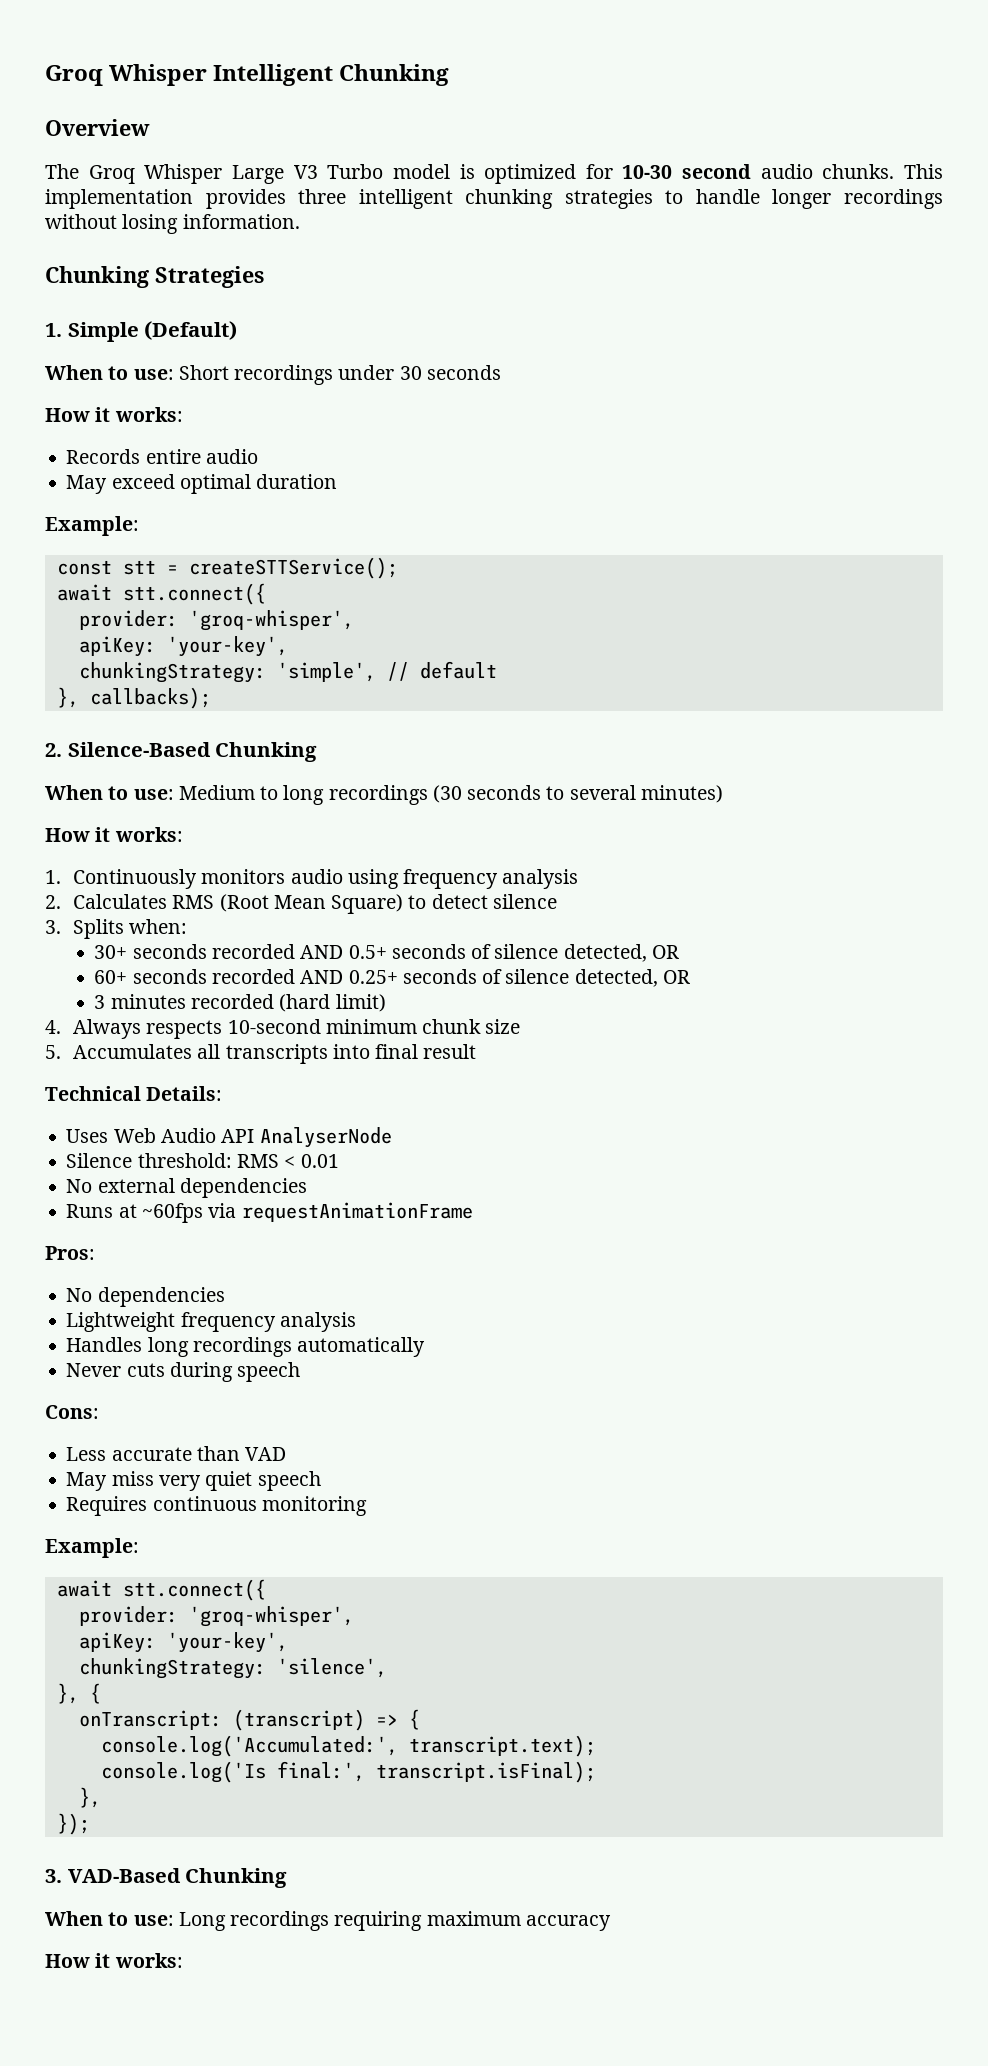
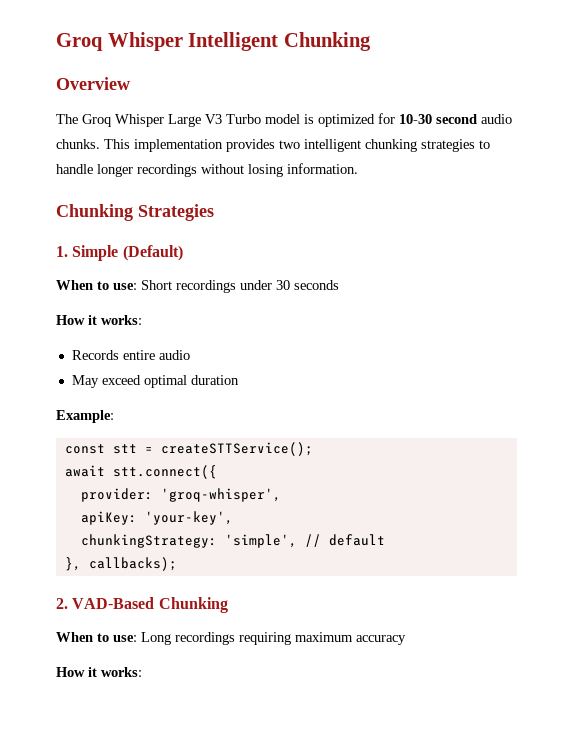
- This implementation provides three intelligent chunking strategies to handle longer recordings without losing information.
+ This implementation provides two intelligent chunking strategies to handle longer recordings without losing information.
- 2. Silence-Based Chunking
- When to use: Medium to long recordings (30 seconds to several minutes)
- How it works:
- 1. Continuously monitors audio using frequency analysis
- 2. Calculates RMS (Root Mean Square) to detect silence
- 3. Splits when:
- 30+ seconds recorded AND 0.5+ seconds of silence detected, OR
- 60+ seconds recorded AND 0.25+ seconds of silence detected, OR
- 3 minutes recorded (hard limit)
- 4. Always respects 10-second minimum chunk size
- 5. Accumulates all transcripts into final result
- Technical Details:
- Uses Web Audio API AnalyserNode
- Silence threshold: RMS < 0.01
- No external dependencies
- Runs at ~60fps via requestAnimationFrame
- Pros:
- No dependencies
- Lightweight frequency analysis
- Handles long recordings automatically
- Never cuts during speech
- Cons:
- Less accurate than VAD
- May miss very quiet speech
- Requires continuous monitoring
- Example:
- await stt.connect({
- provider: 'groq-whisper',
- apiKey: 'your-key',
- chunkingStrategy: 'silence',
- }, {
- onTranscript: (transcript) => {
- console.log('Accumulated:', transcript.text);
- console.log('Is final:', transcript.isFinal);
- },
- });
- 3. VAD-Based Chunking
+ 2. VAD-Based Chunking

